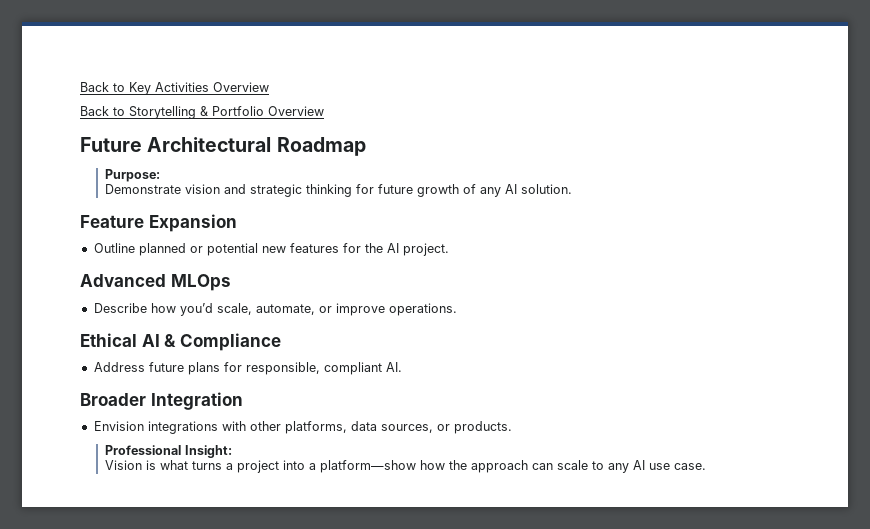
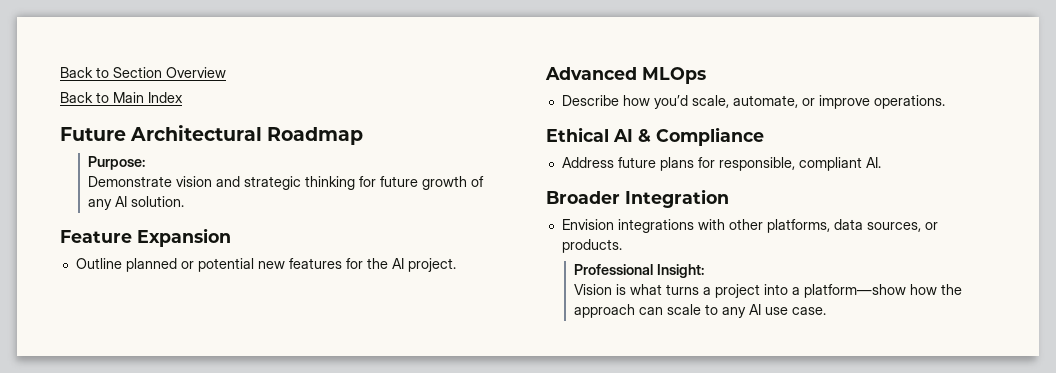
- Back to Key Activities Overview
+ Back to Section Overview
- Back to Storytelling & Portfolio Overview
+ Back to Main Index

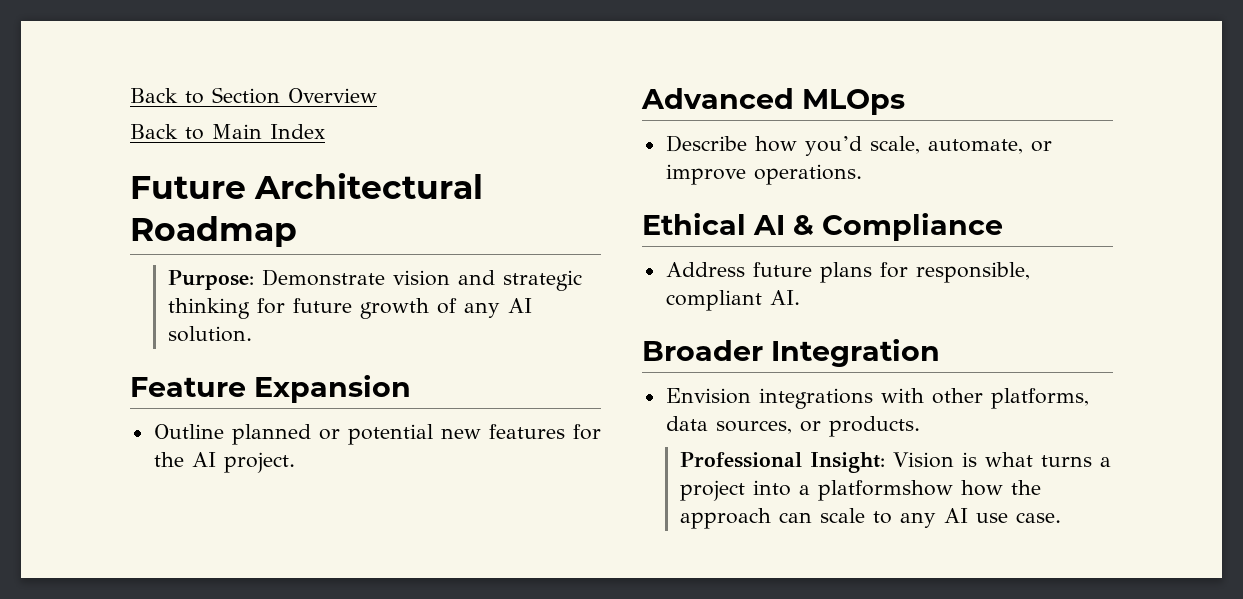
- Purpose:
- Demonstrate vision and strategic thinking for future growth of any AI solution.
+ Purpose: Demonstrate vision and strategic thinking for future growth of any AI solution.
- Professional Insight:
- Vision is what turns a project into a platform—show how the approach can scale to any AI use case.
+ Professional Insight: Vision is what turns a project into a platformshow how the approach can scale to any AI use case.

